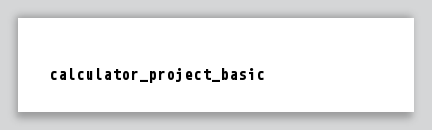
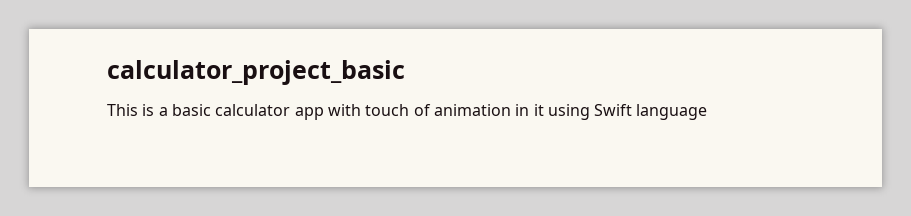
+ This is a basic calculator app with touch of animation in it using Swift language

